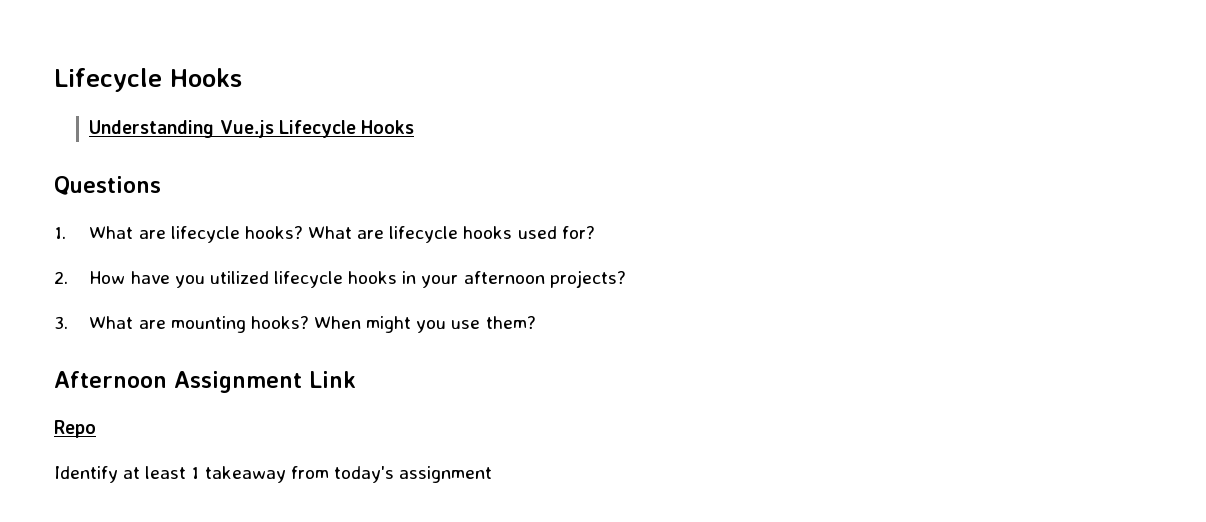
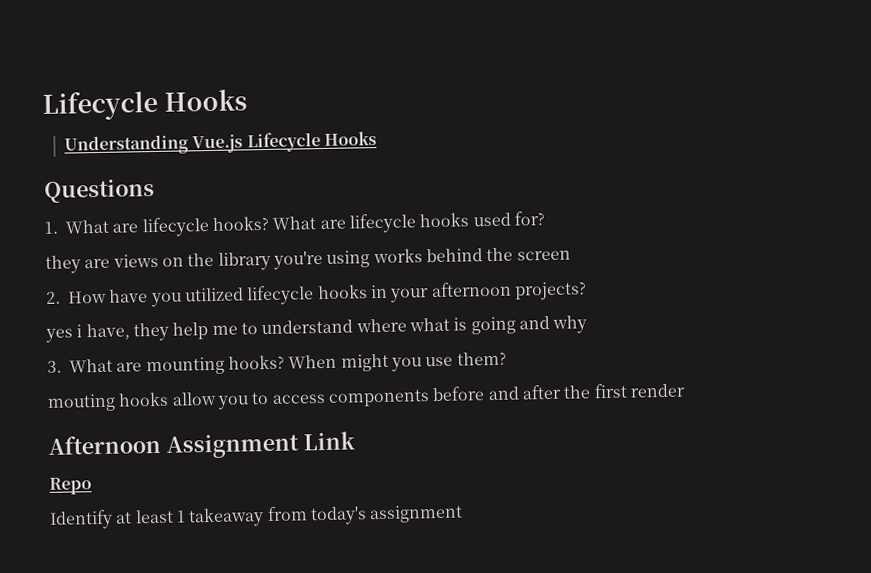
+ they are views on the library you're using works behind the screen
+ yes i have, they help me to understand where what is going and why
+ mouting hooks allow you to access components before and after the first render

